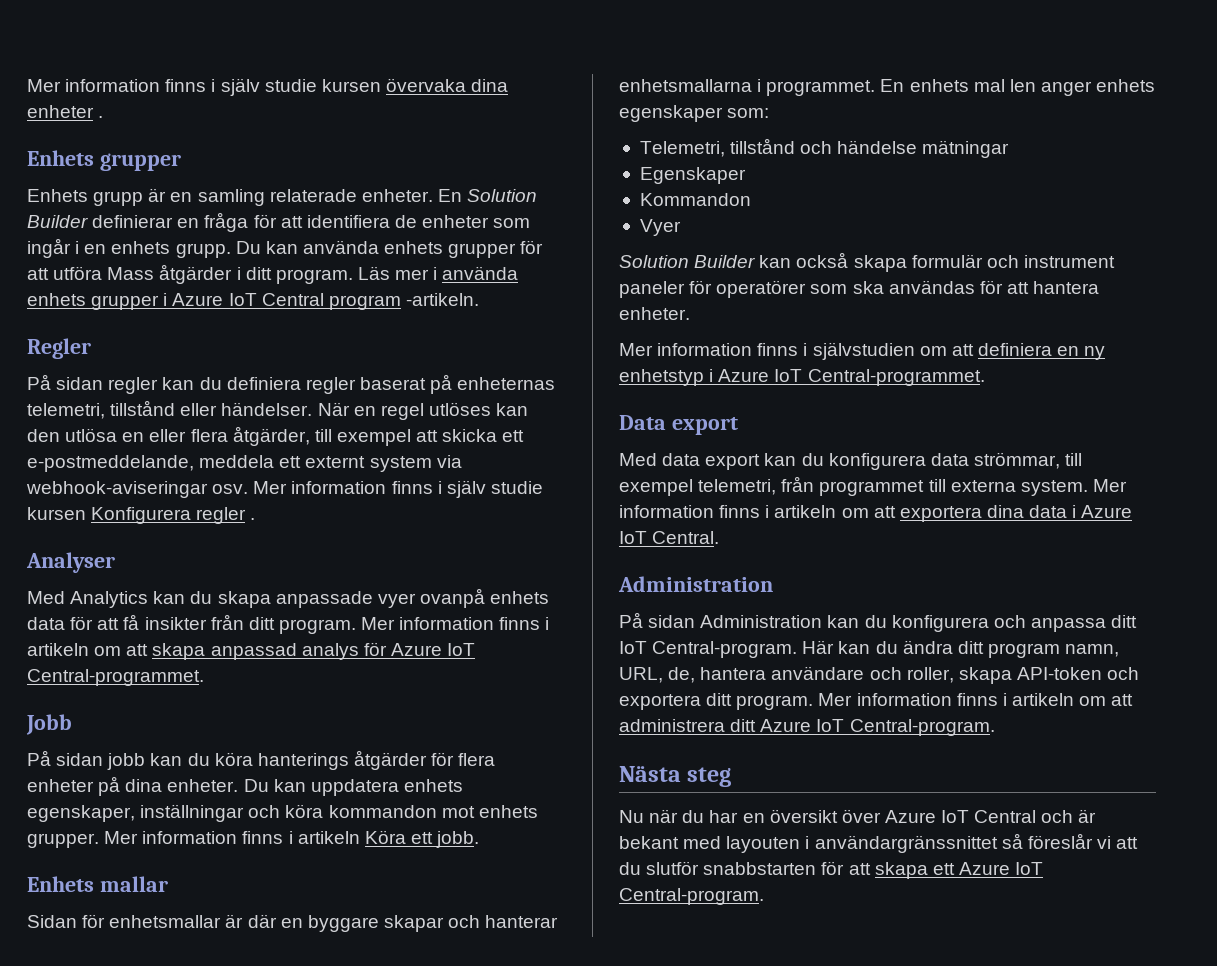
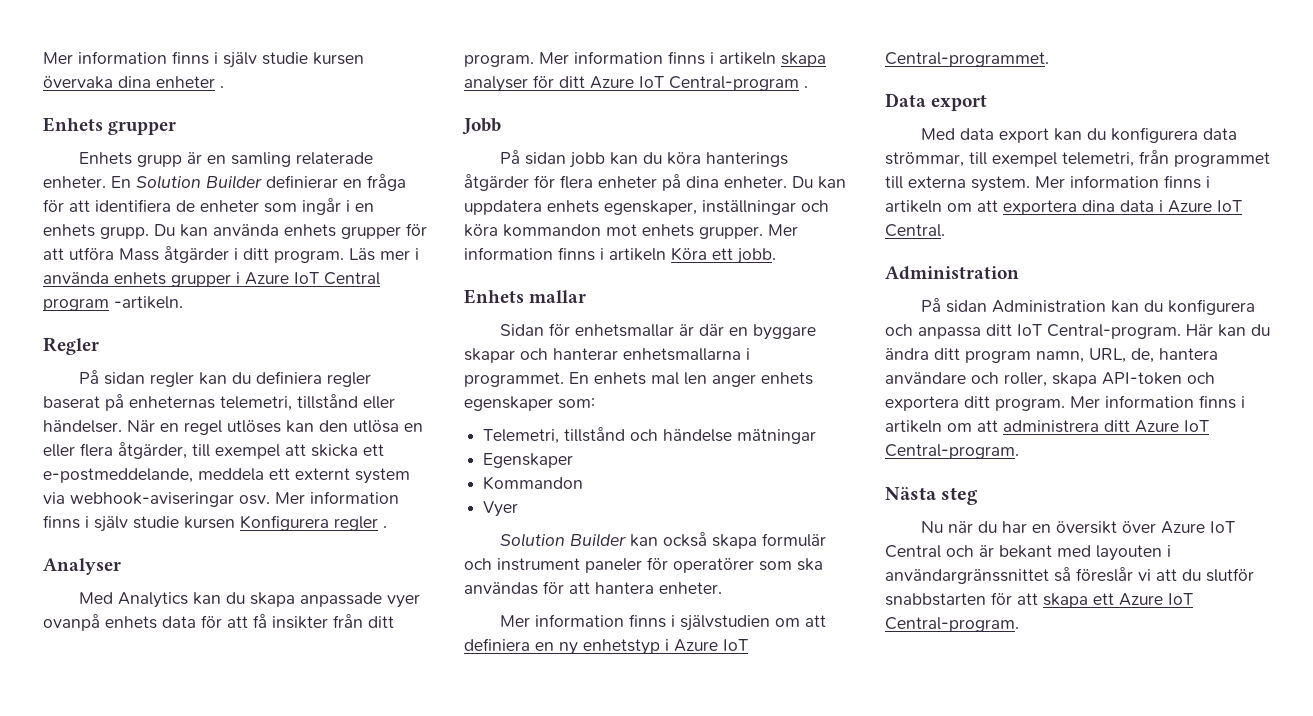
- Mer information finns i artikeln om att skapa anpassad analys för Azure IoT Central-programmet.
+ Mer information finns i artikeln skapa analyser för ditt Azure IoT Central-program .

